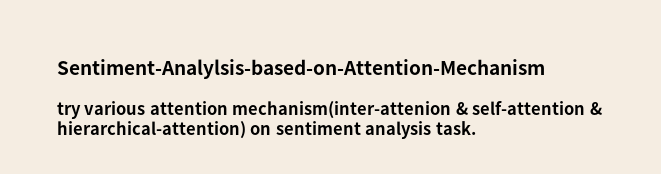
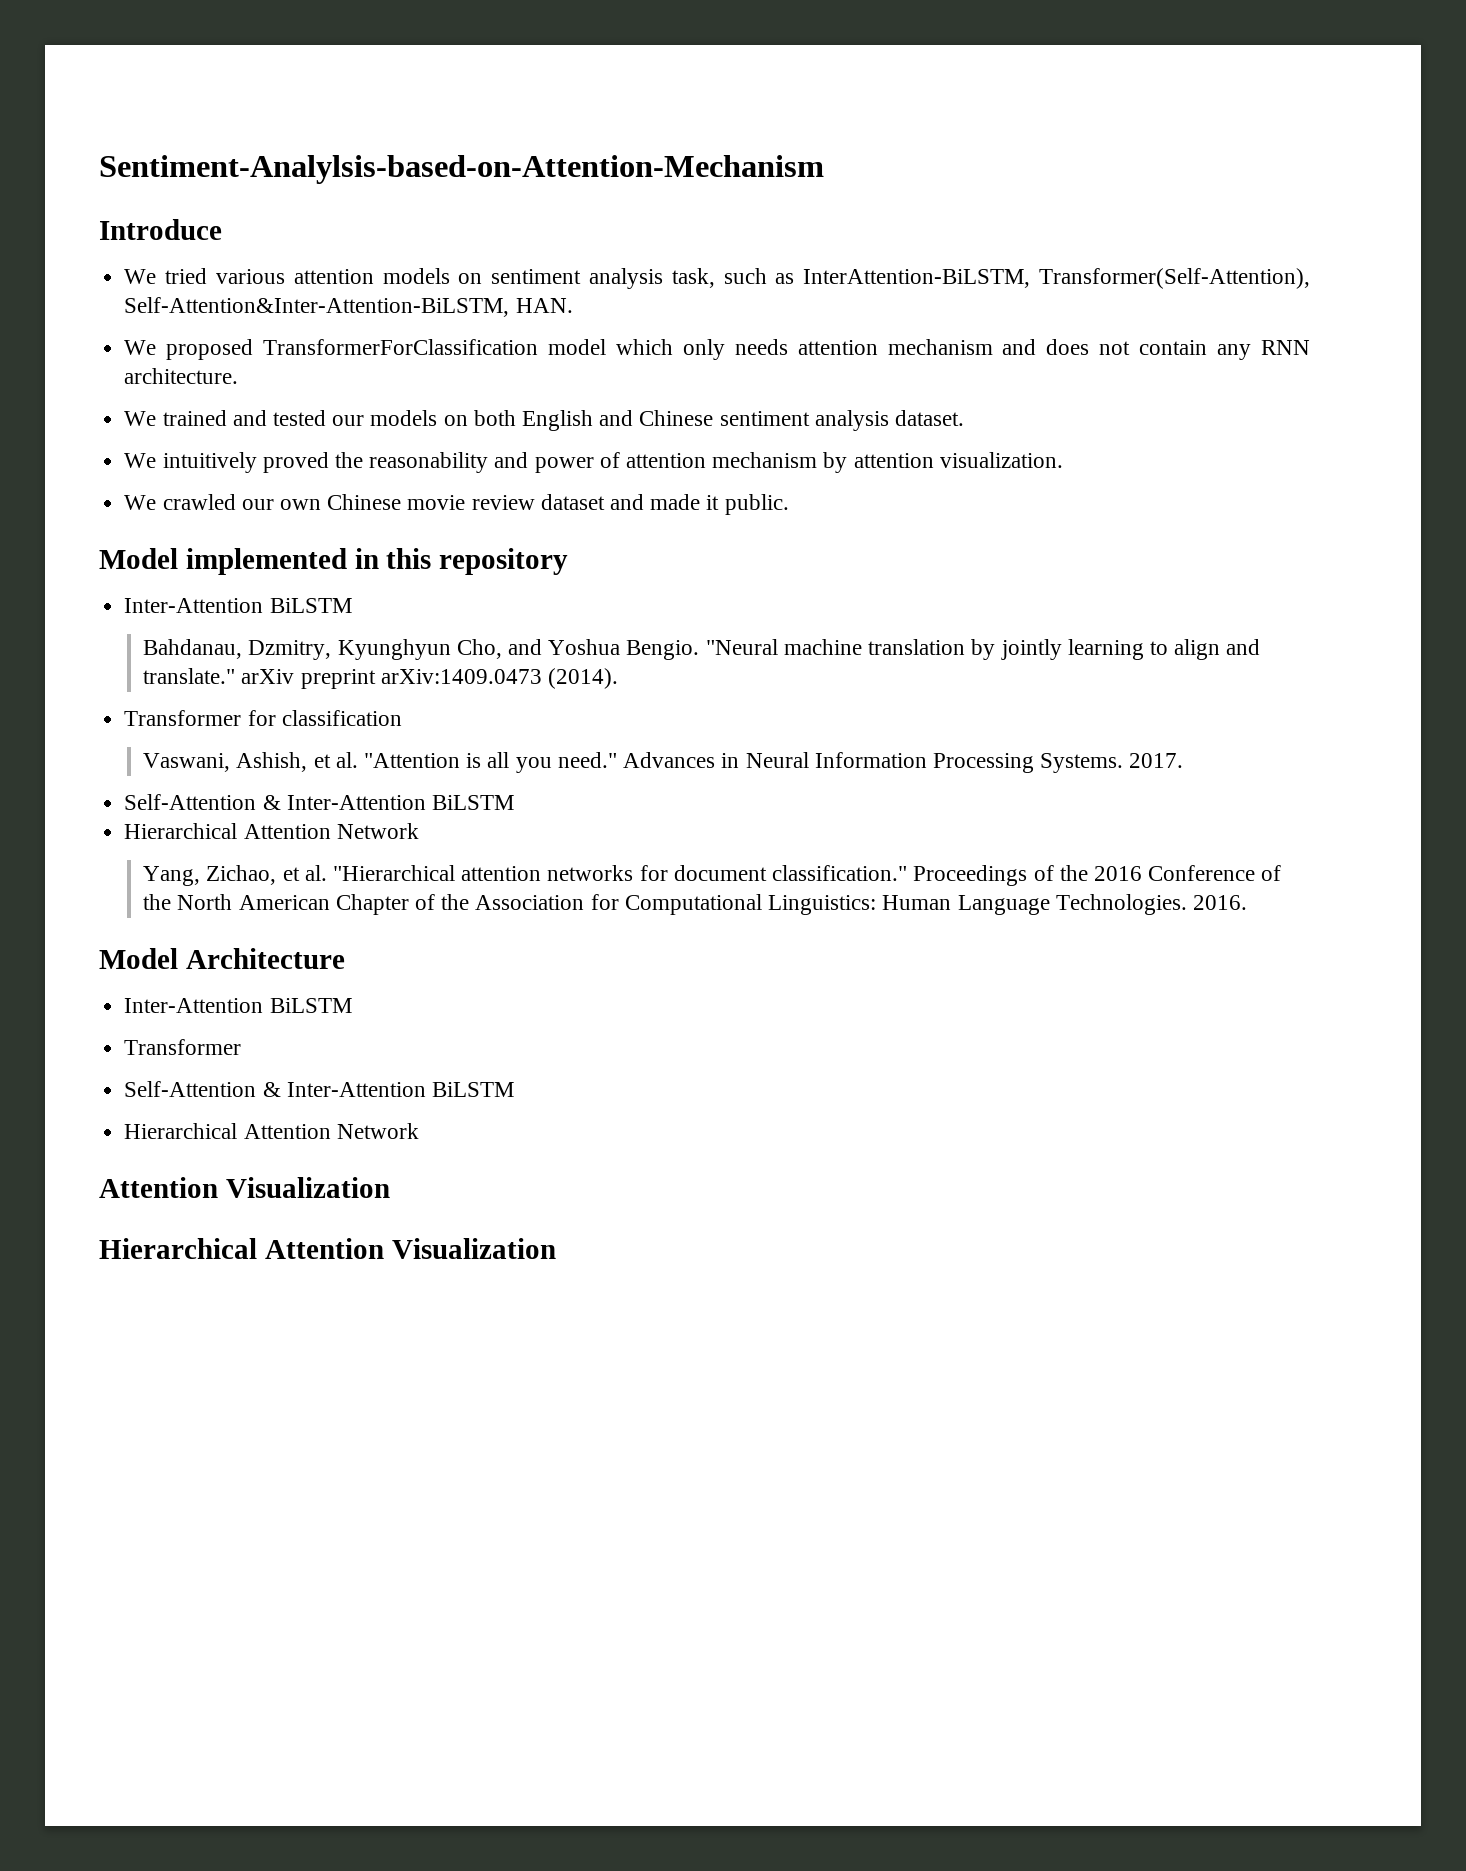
- try various attention mechanism(inter-attenion & self-attention & hierarchical-attention) on sentiment analysis task.
+ Introduce
+ We tried various attention models on sentiment analysis task, such as InterAttention-BiLSTM, Transformer(Self-Attention), Self-Attention&Inter-Attention-BiLSTM, HAN.
+ We proposed TransformerForClassification model which only needs attention mechanism and does not contain any RNN architecture.
+ We trained and tested our models on both English and Chinese sentiment analysis dataset.
+ We intuitively proved the reasonability and power of attention mechanism by attention visualization.
+ We crawled our own Chinese movie review dataset and made it public.
+ Model implemented in this repository
+ Inter-Attention BiLSTM
+ Bahdanau, Dzmitry, Kyunghyun Cho, and Yoshua Bengio. "Neural machine translation by jointly learning to align and translate." arXiv preprint arXiv:1409.0473 (2014).
+ Transformer for classification
+ Vaswani, Ashish, et al. "Attention is all you need." Advances in Neural Information Processing Systems. 2017.
+ Self-Attention & Inter-Attention BiLSTM
+ Hierarchical Attention Network
+ Yang, Zichao, et al. "Hierarchical attention networks for document classification." Proceedings of the 2016 Conference of the North American Chapter of the Association for Computational Linguistics: Human Language Technologies. 2016.
+ Model Architecture
+ Inter-Attention BiLSTM
+ Transformer
+ Self-Attention & Inter-Attention BiLSTM
+ Hierarchical Attention Network
+ Attention Visualization
+ Hierarchical Attention Visualization

